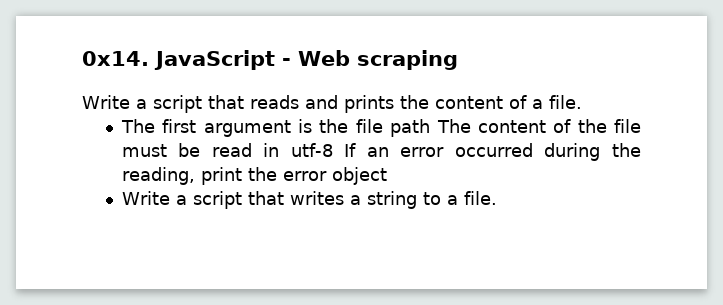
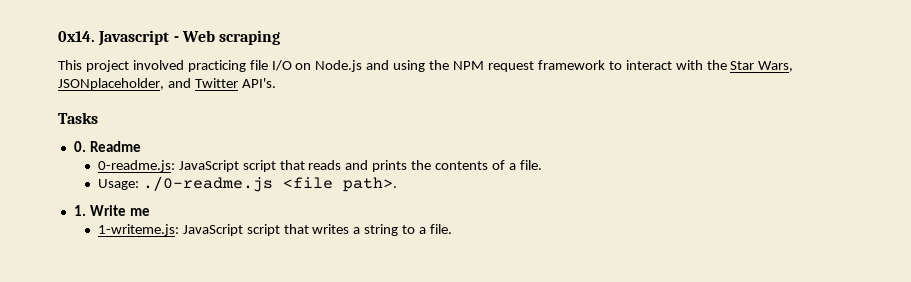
- JavaScript - Web scraping
+ Javascript - Web scraping
- Write a script that reads and prints the content of a file.
+ This project involved practicing file I/O on Node.js and using the NPM request framework to interact with the Star Wars, JSONplaceholder, and Twitter API's.
+ Tasks
+ 0. Readme
+ 0-readme.js: JavaScript script that reads and prints the contents of a file.
- The first argument is the file path The content of the file must be read in utf-8 If an error occurred during the reading, print the error object
- Write a script that writes a string to a file.
+ Usage: ./0-readme.js <file path>.
+ 1. Write me
+ 1-writeme.js: JavaScript script that writes a string to a file.

